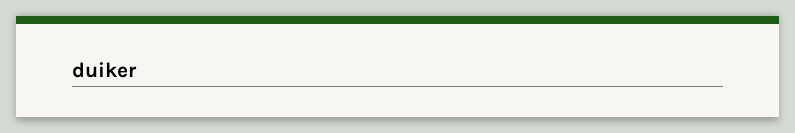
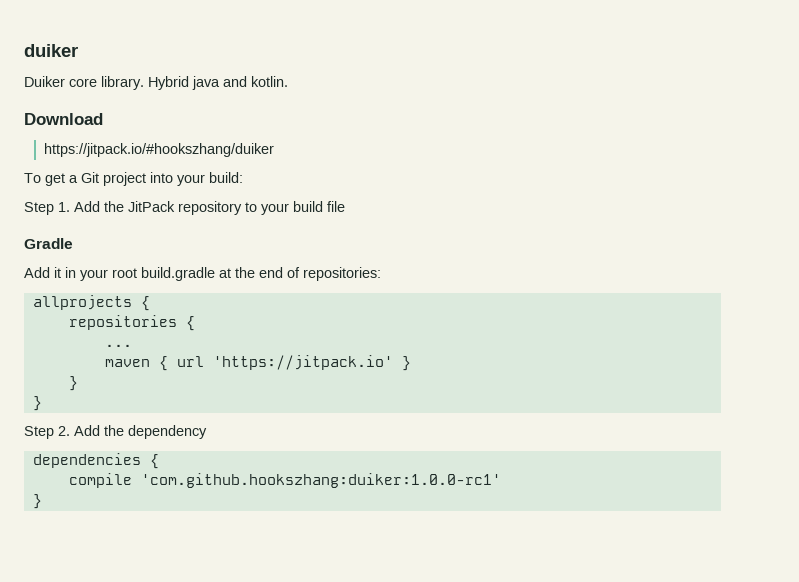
+ Duiker core library. Hybrid java and kotlin.
+ Download
+ https://jitpack.io/#hookszhang/duiker
+ To get a Git project into your build:
+ Step 1. Add the JitPack repository to your build file
+ Gradle
+ Add it in your root build.gradle at the end of repositories:
+ allprojects {
+ repositories {
+ ...
+ maven { url 'https://jitpack.io' }
+ }
+ }
+ Step 2. Add the dependency
+ dependencies {
+ compile 'com.github.hookszhang:duiker:1.0.0-rc1'
+ }

